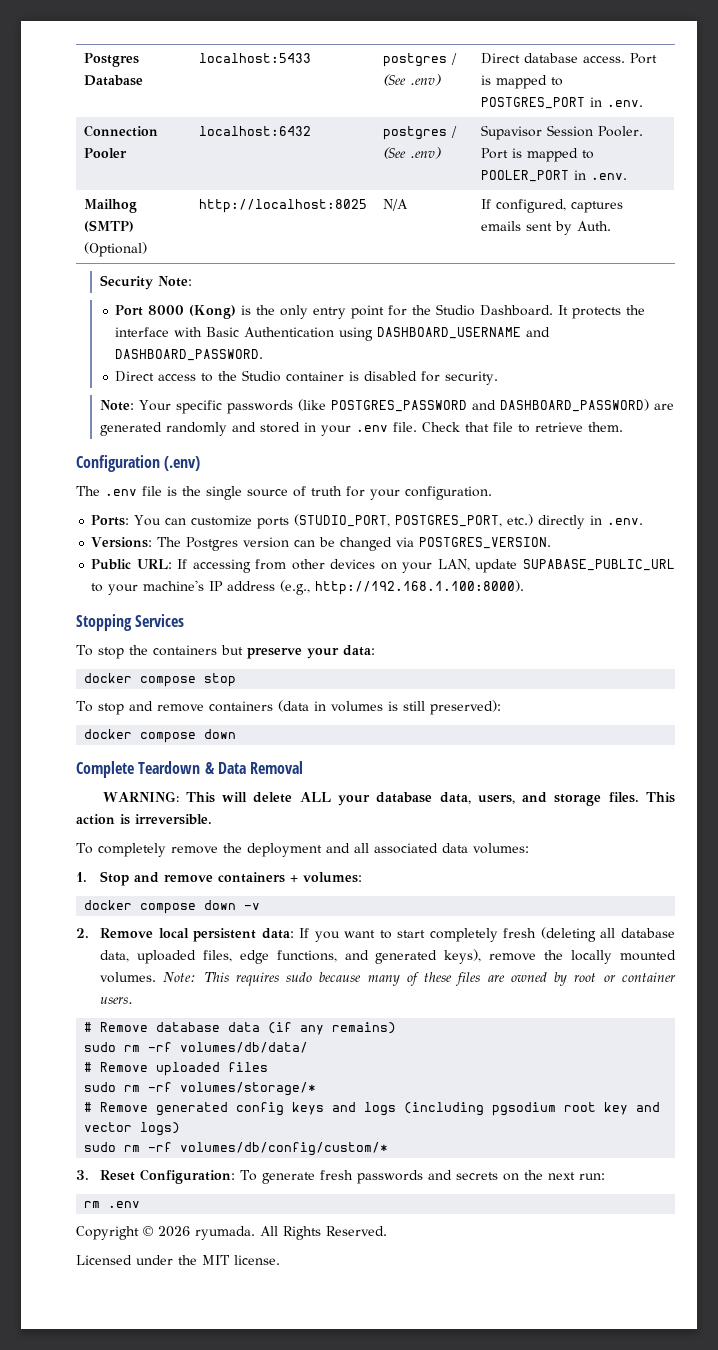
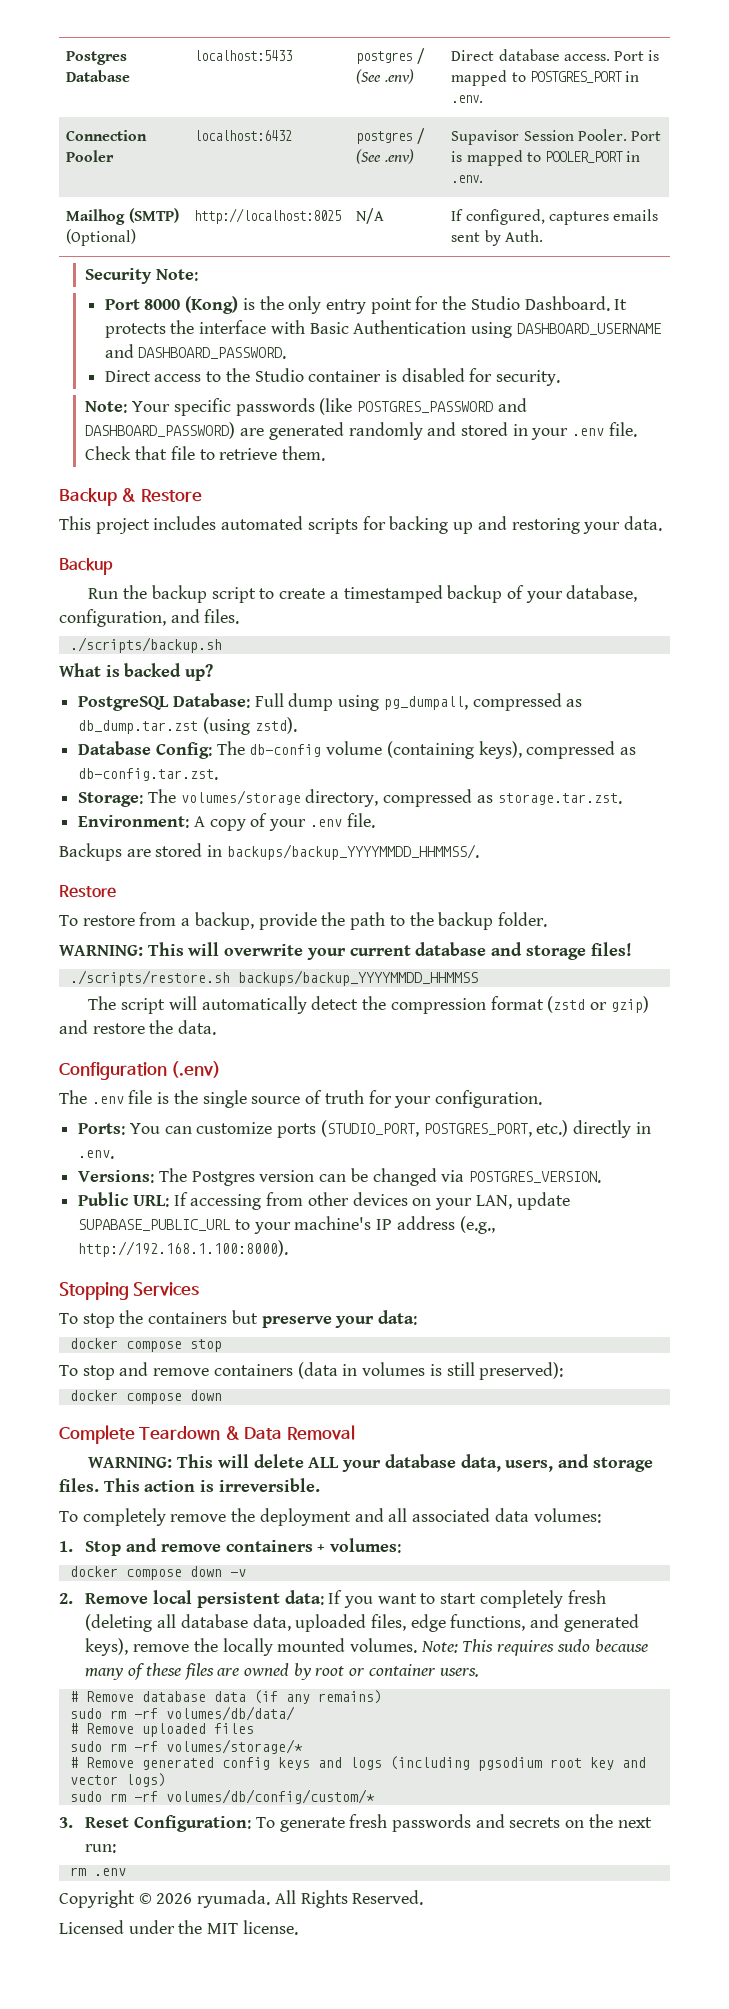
+ Backup & Restore
+ This project includes automated scripts for backing up and restoring your data.
+ Backup
+ Run the backup script to create a timestamped backup of your database, configuration, and files.
+ ./scripts/backup.sh
+ What is backed up?
+ PostgreSQL Database: Full dump using pg_dumpall, compressed as db_dump.tar.zst (using zstd).
+ Database Config: The db-config volume (containing keys), compressed as db-config.tar.zst.
+ Storage: The volumes/storage directory, compressed as storage.tar.zst.
+ Environment: A copy of your .env file.
+ Backups are stored in backups/backup_YYYYMMDD_HHMMSS/.
+ Restore
+ To restore from a backup, provide the path to the backup folder.
+ WARNING: This will overwrite your current database and storage files!
+ ./scripts/restore.sh backups/backup_YYYYMMDD_HHMMSS
+ The script will automatically detect the compression format (zstd or gzip) and restore the data.

